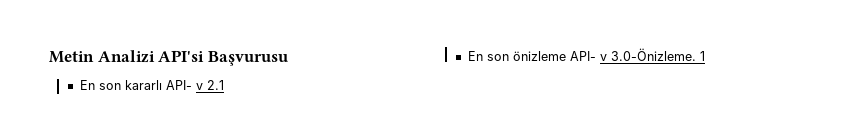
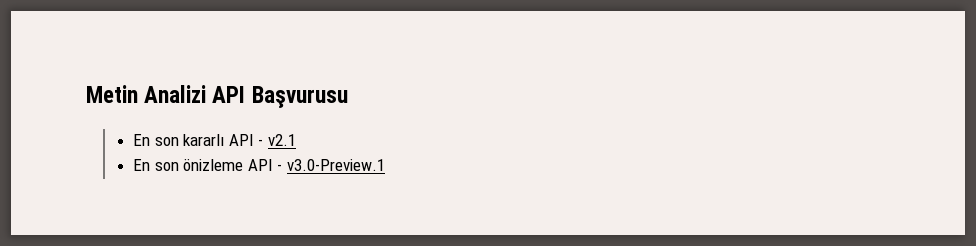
- Metin Analizi API'si Başvurusu
+ Metin Analizi API Başvurusu
- En son kararlı API- v 2.1
+ En son kararlı API - v2.1
- En son önizleme API- v 3.0-Önizleme. 1
+ En son önizleme API - v3.0-Preview.1

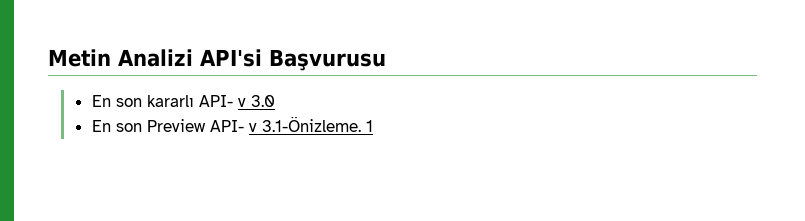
- Metin Analizi API Başvurusu
+ Metin Analizi API'si Başvurusu
- En son kararlı API - v2.1
- En son önizleme API - v3.0-Preview.1
+ En son kararlı API- v 3.0
+ En son Preview API- v 3.1-Önizleme. 1

